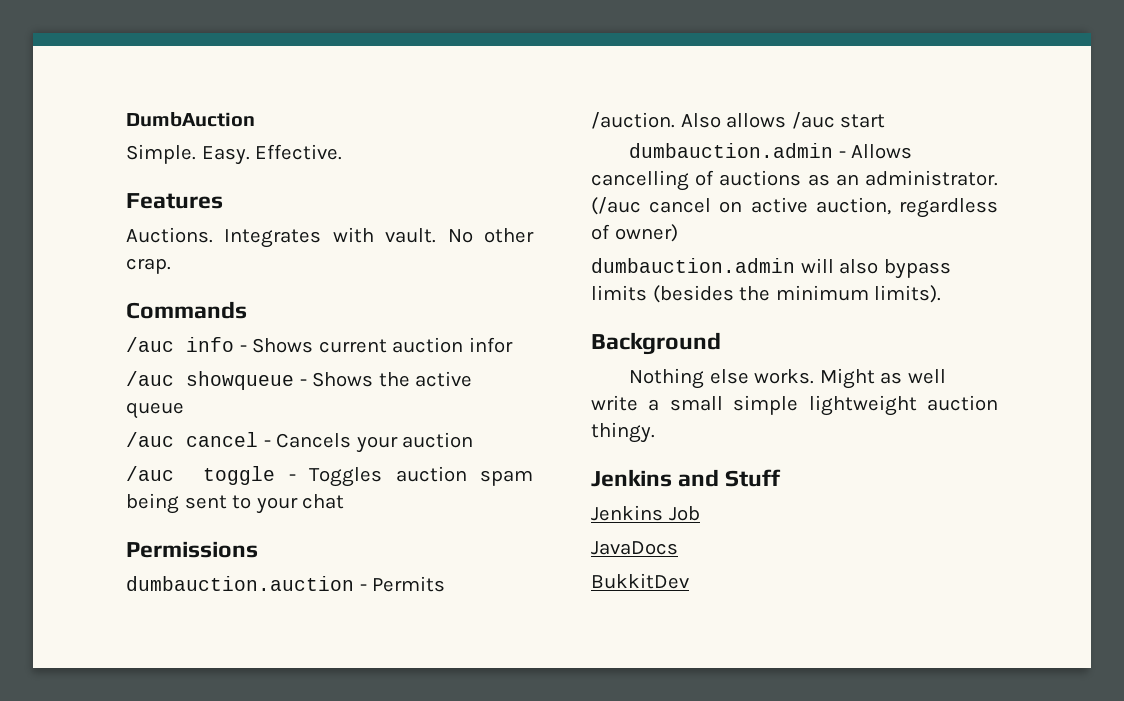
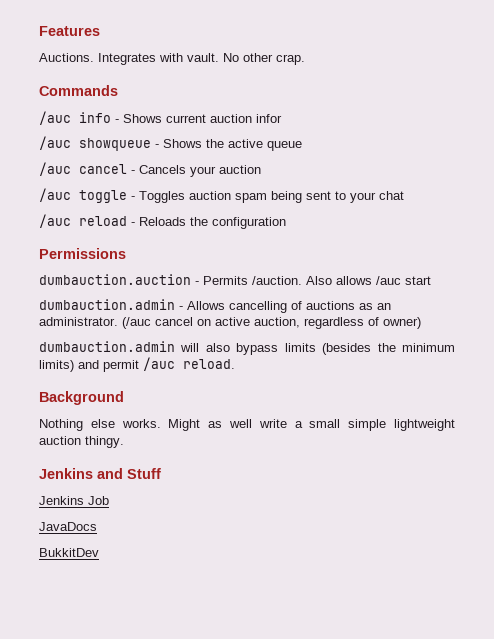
- DumbAuction
- Simple. Easy. Effective.
+ /auc reload - Reloads the configuration
- dumbauction.admin will also bypass limits (besides the minimum limits).
+ dumbauction.admin will also bypass limits (besides the minimum limits) and permit /auc reload.

